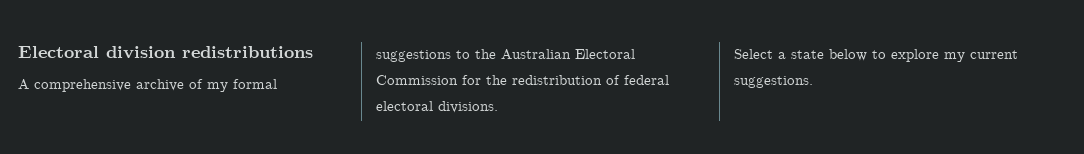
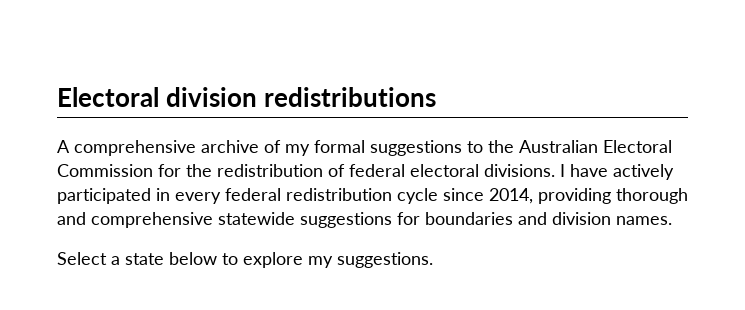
+ I have actively participated in every federal redistribution cycle since 2014, providing thorough and comprehensive statewide suggestions for boundaries and division names.
- Select a state below to explore my current suggestions.
+ Select a state below to explore my suggestions.

